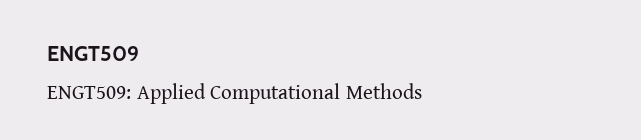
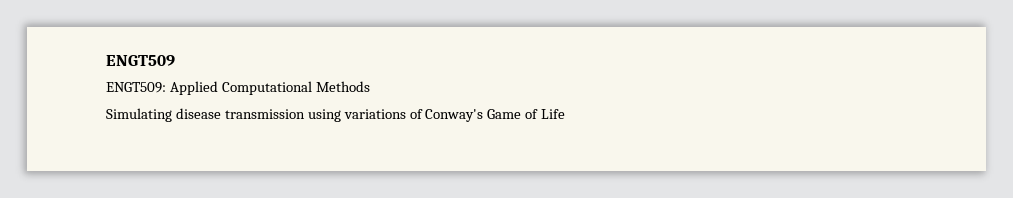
+ Simulating disease transmission using variations of Conway's Game of Life

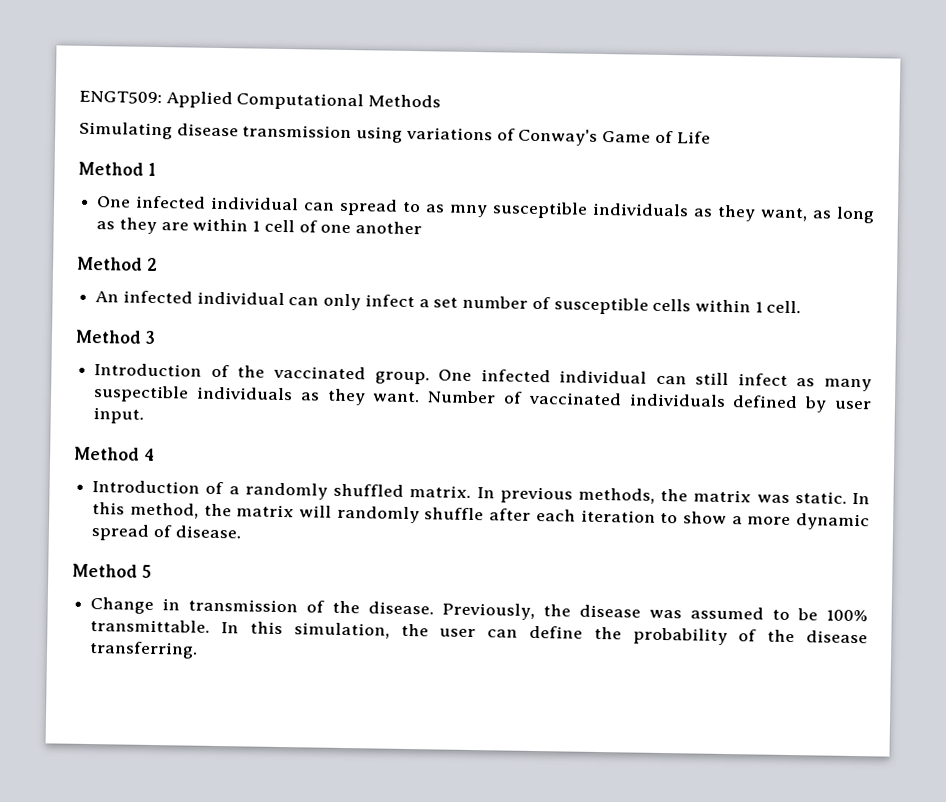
- ENGT509
+ Method 1
+ One infected individual can spread to as mny susceptible individuals as they want, as long as they are within 1 cell of one another
+ Method 2
+ An infected individual can only infect a set number of susceptible cells within 1 cell.
+ Method 3
+ Introduction of the vaccinated group. One infected individual can still infect as many suspectible individuals as they want. Number of vaccinated individuals defined by user input.
+ Method 4
+ Introduction of a randomly shuffled matrix. In previous methods, the matrix was static. In this method, the matrix will randomly shuffle after each iteration to show a more dynamic spread of disease.
+ Method 5
+ Change in transmission of the disease. Previously, the disease was assumed to be 100% transmittable. In this simulation, the user can define the probability of the disease transferring.

